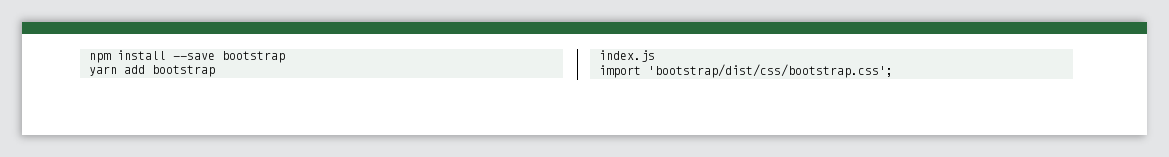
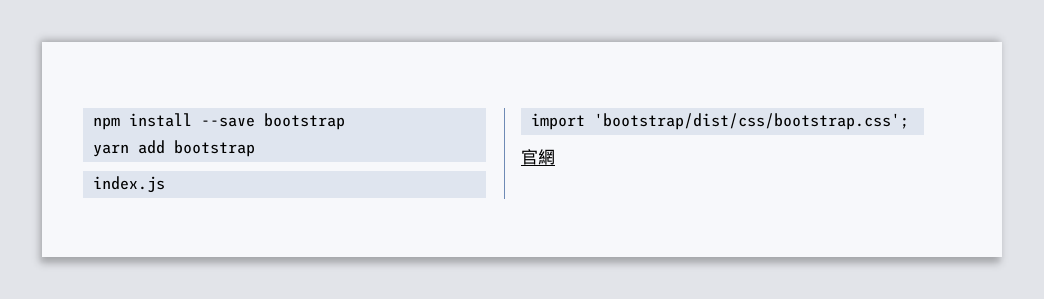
+ 官網

